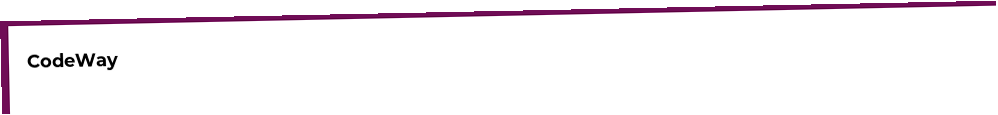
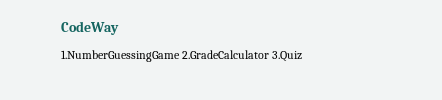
+ 1.NumberGuessingGame 2.GradeCalculator 3.Quiz

